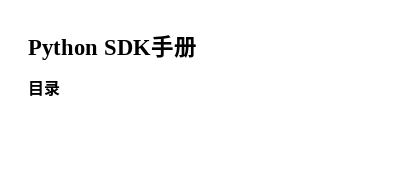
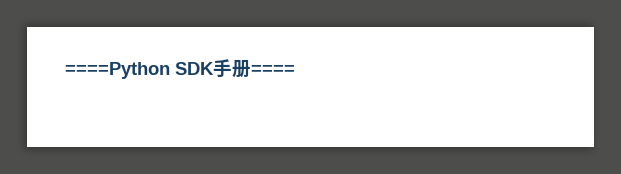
- Python SDK手册
- 目录
+ ====Python SDK手册====

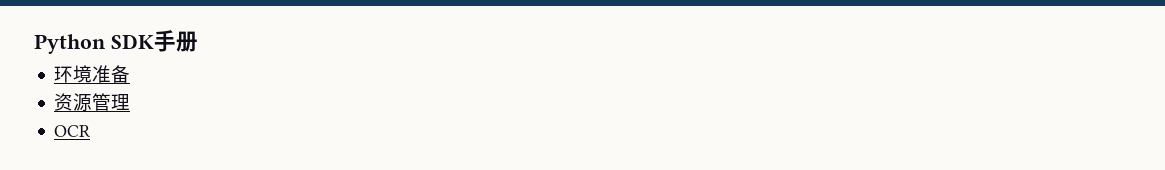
- ====Python SDK手册====
+ Python SDK手册
+ 环境准备
+ 资源管理
+ OCR

